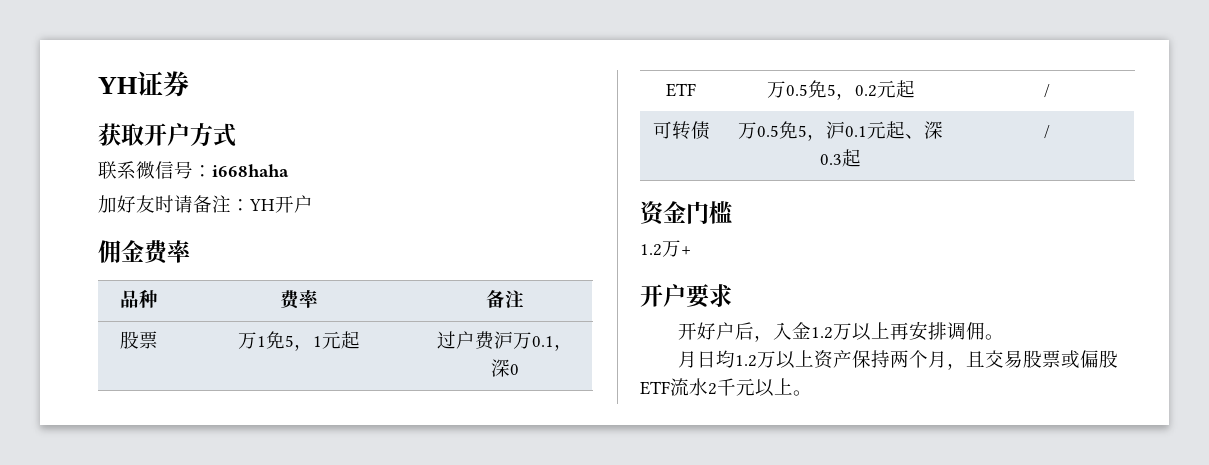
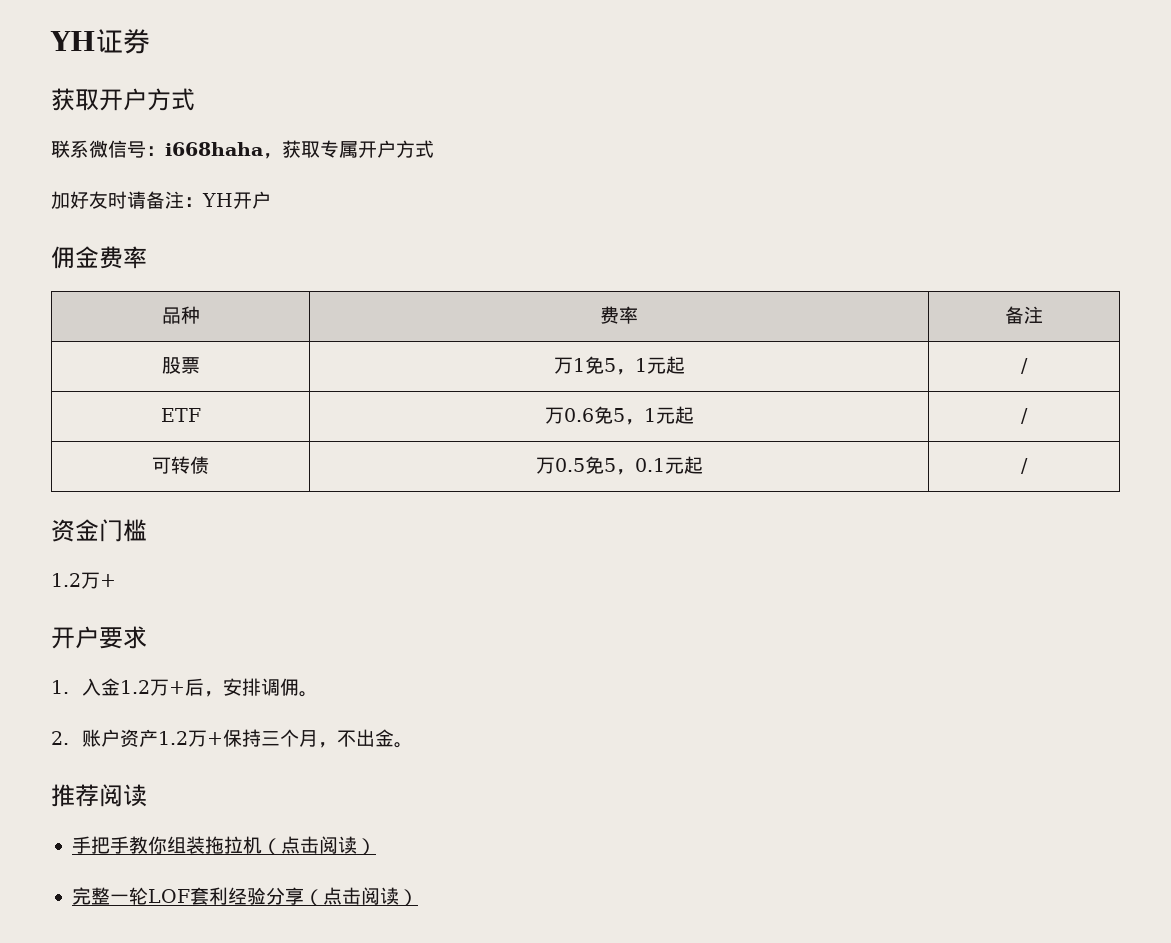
- 联系微信号：i668haha
+ 联系微信号：i668haha，获取专属开户方式
- 股票 | 万1免5，1元起 | 过户费沪万0.1，深0
+ 股票 | 万1免5，1元起 | /
- ETF | 万0.5免5，0.2元起 | /
+ ETF | 万0.6免5，1元起 | /
- 可转债 | 万0.5免5，沪0.1元起、深0.3起 | /
+ 可转债 | 万0.5免5，0.1元起 | /
- 开好户后，入金1.2万以上再安排调佣。
+ 1.入金1.2万+后，安排调佣。
- 月日均1.2万以上资产保持两个月，且交易股票或偏股ETF流水2千元以上。
+ 2.账户资产1.2万+保持三个月，不出金。
+ 推荐阅读
+ 手把手教你组装拖拉机（点击阅读）
+ 完整一轮LOF套利经验分享（点击阅读）

